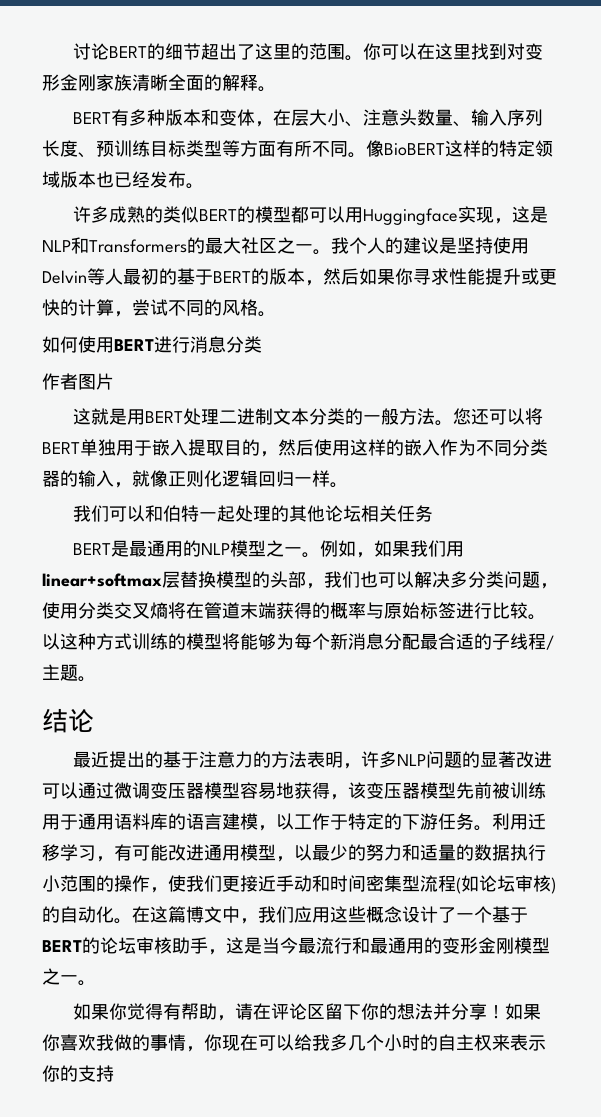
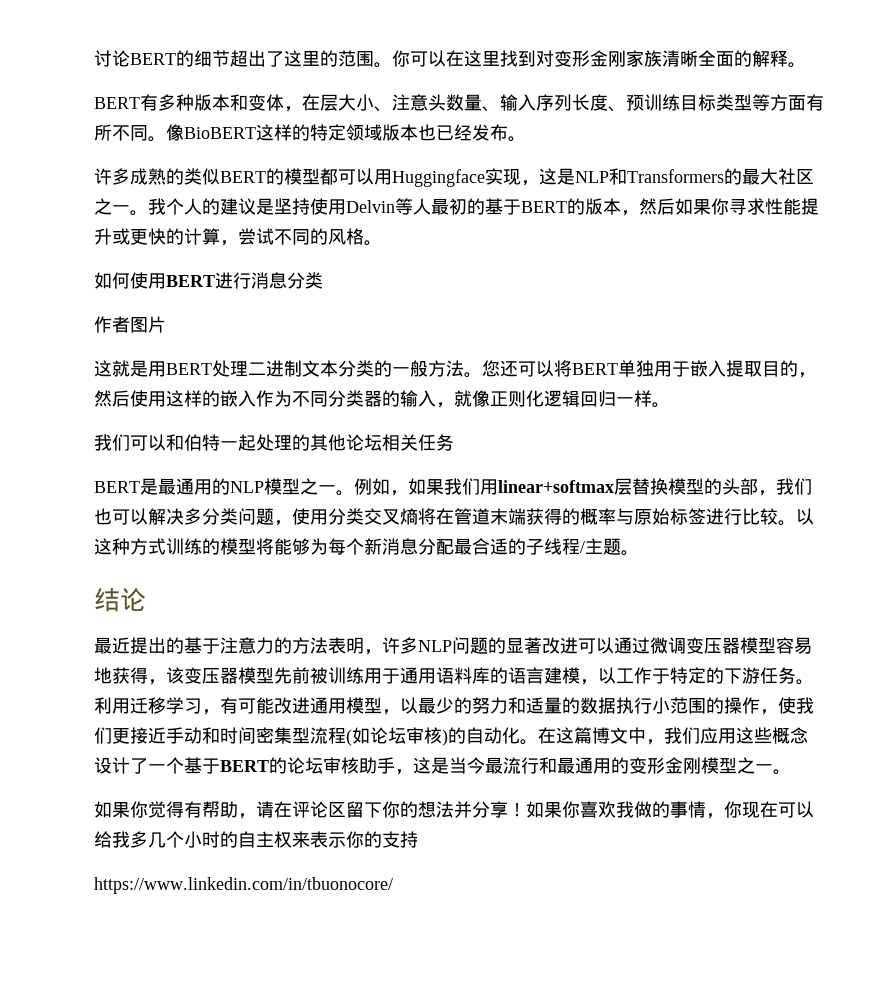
+ https://www.linkedin.com/in/tbuonocore/

